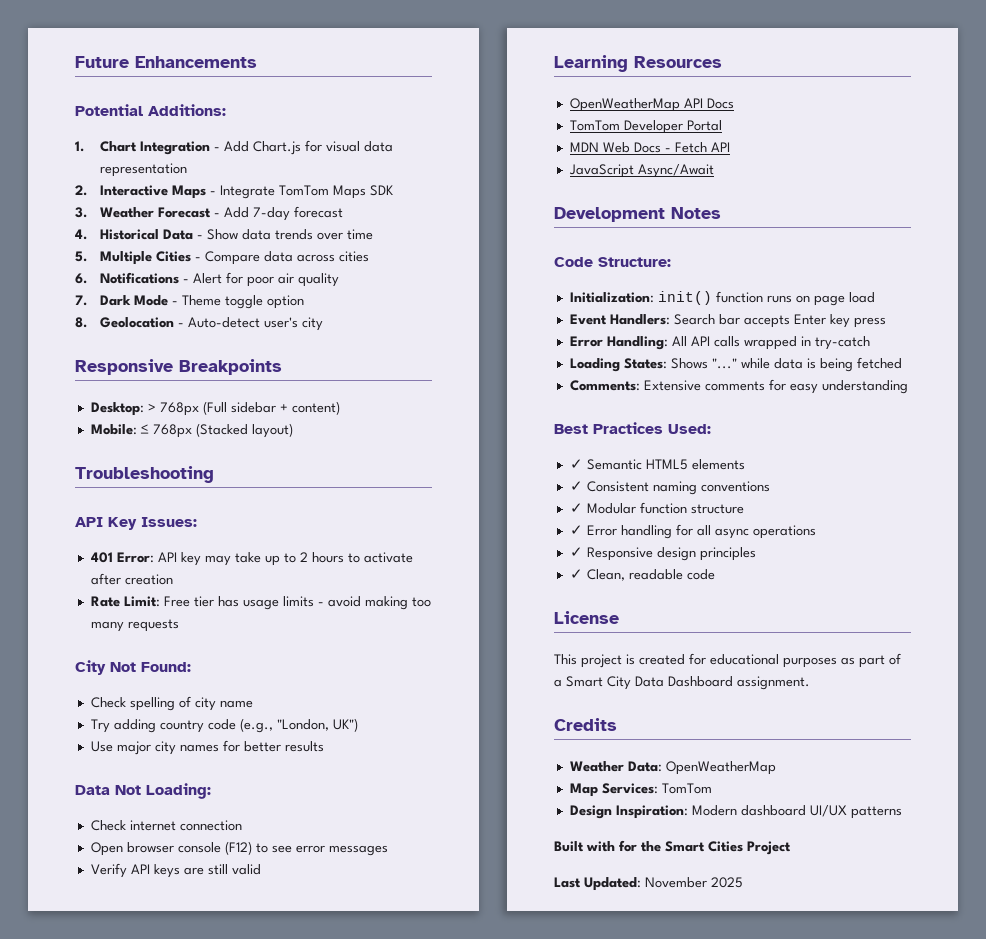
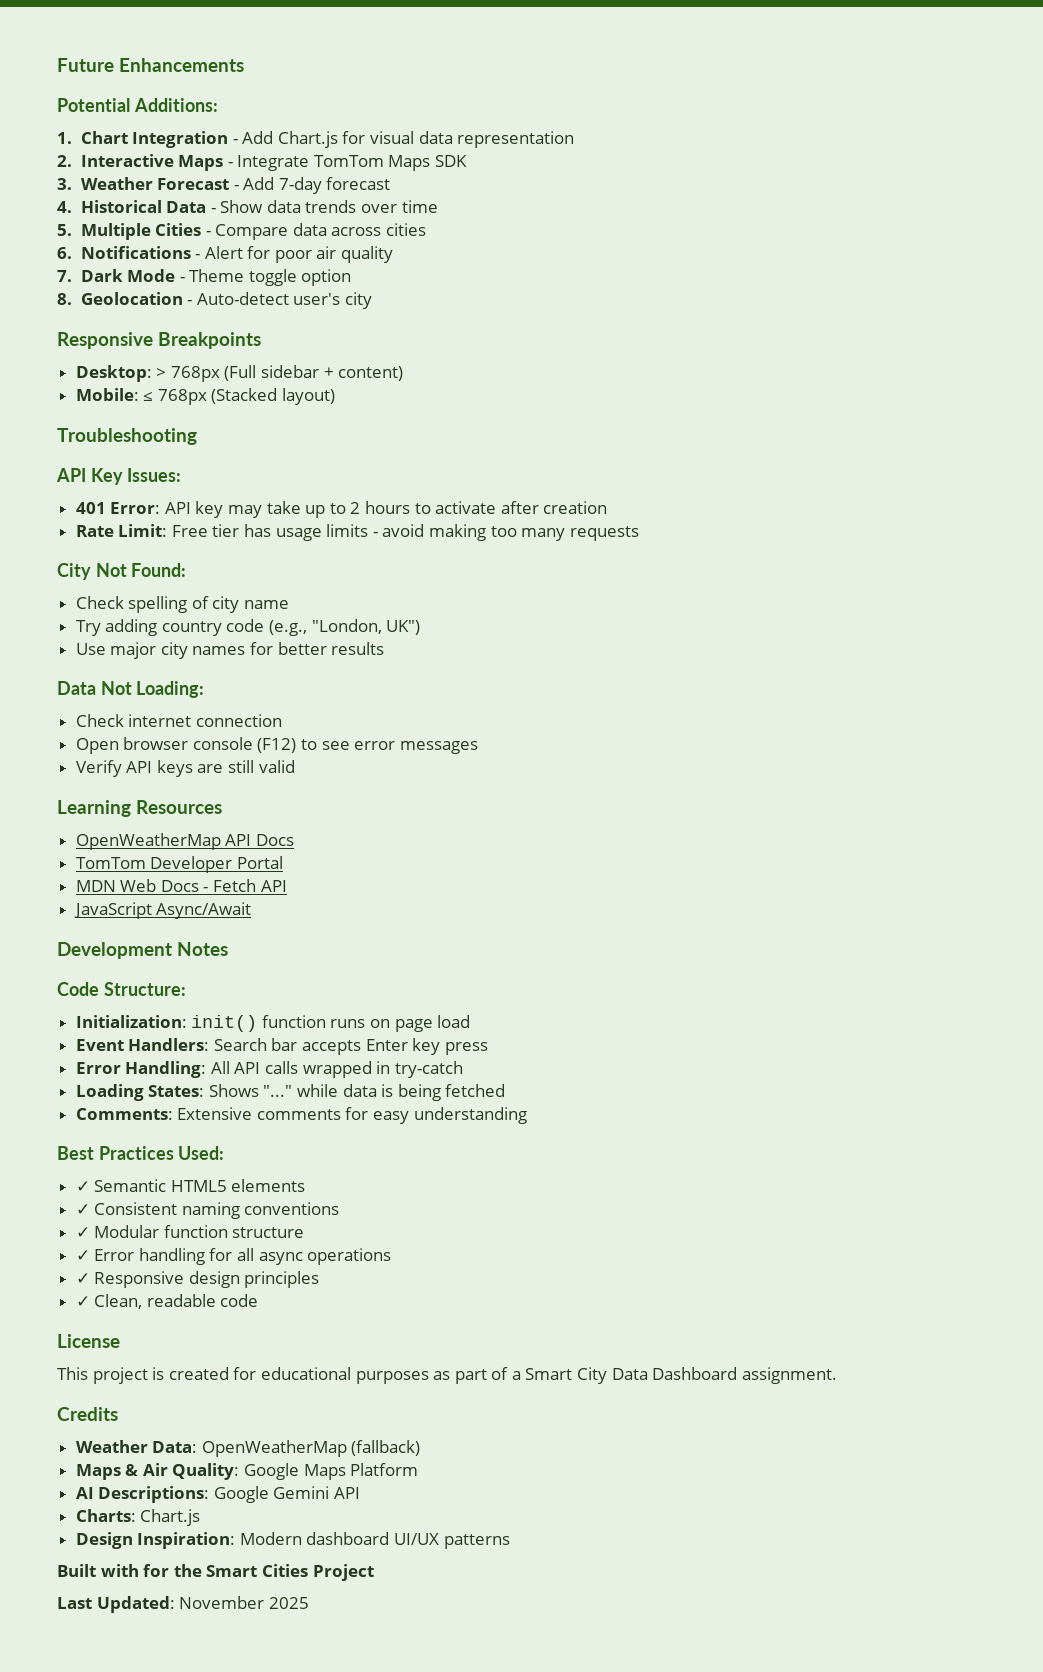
- Weather Data: OpenWeatherMap
- Map Services: TomTom
+ Weather Data: OpenWeatherMap (fallback)
+ Maps & Air Quality: Google Maps Platform
+ AI Descriptions: Google Gemini API
+ Charts: Chart.js

